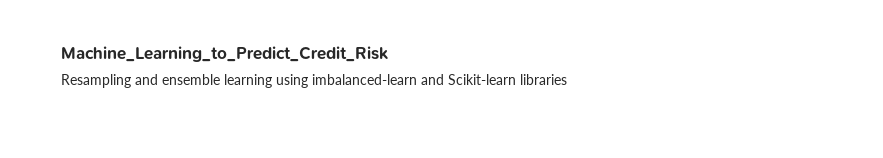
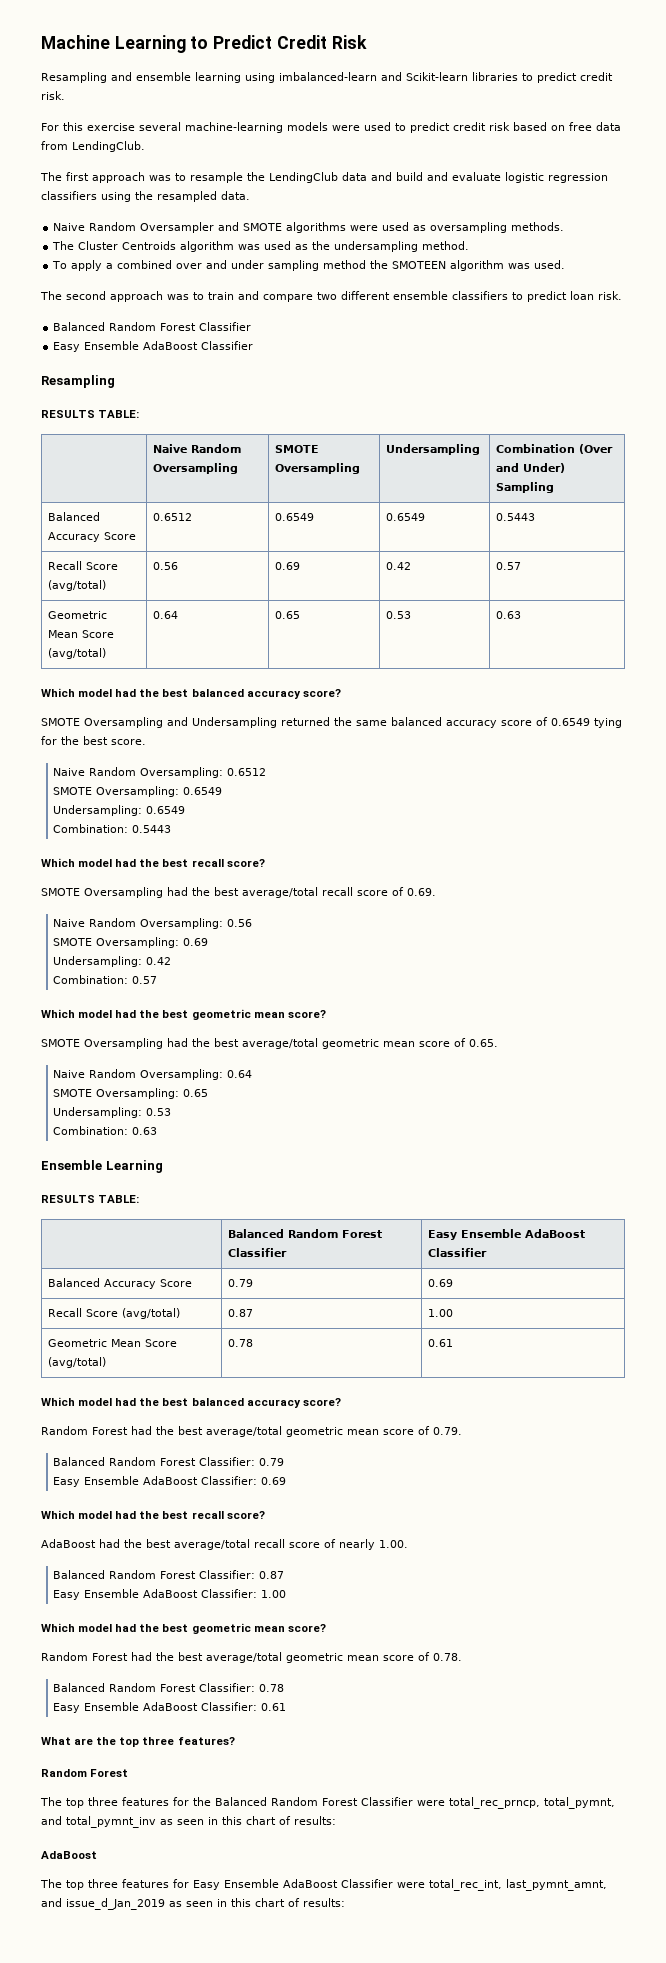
- Machine_Learning_to_Predict_Credit_Risk
+ Machine Learning to Predict Credit Risk
- Resampling and ensemble learning using imbalanced-learn and Scikit-learn libraries
+ Resampling and ensemble learning using imbalanced-learn and Scikit-learn libraries to predict credit risk.
+ For this exercise several machine-learning models were used to predict credit risk based on free data from LendingClub.
+ The first approach was to resample the LendingClub data and build and evaluate logistic regression classifiers using the resampled data.
+ Naive Random Oversampler and SMOTE algorithms were used as oversampling methods.
+ The Cluster Centroids algorithm was used as the undersampling method.
+ To apply a combined over and under sampling method the SMOTEEN algorithm was used.
+ The second approach was to train and compare two different ensemble classifiers to predict loan risk.
+ Balanced Random Forest Classifier
+ Easy Ensemble AdaBoost Classifier
+ Resampling
+ RESULTS TABLE:
+ | Naive Random Oversampling | SMOTE Oversampling | Undersampling | Combination (Over and Under) Sampling
+ Balanced Accuracy Score | 0.6512 | 0.6549 | 0.6549 | 0.5443
+ Recall Score (avg/total) | 0.56 | 0.69 | 0.42 | 0.57
+ Geometric Mean Score (avg/total) | 0.64 | 0.65 | 0.53 | 0.63
+ Which model had the best balanced accuracy score?
+ SMOTE Oversampling and Undersampling returned the same balanced accuracy score of 0.6549 tying for the best score.
+ Naive Random Oversampling: 0.6512
+ SMOTE Oversampling: 0.6549
+ Undersampling: 0.6549
+ Combination: 0.5443
+ Which model had the best recall score?
+ SMOTE Oversampling had the best average/total recall score of 0.69.
+ Naive Random Oversampling: 0.56
+ SMOTE Oversampling: 0.69
+ Undersampling: 0.42
+ Combination: 0.57
+ Which model had the best geometric mean score?
+ SMOTE Oversampling had the best average/total geometric mean score of 0.65.
+ Naive Random Oversampling: 0.64
+ SMOTE Oversampling: 0.65
+ Undersampling: 0.53
+ Combination: 0.63
+ Ensemble Learning
+ RESULTS TABLE:
+ | Balanced Random Forest Classifier | Easy Ensemble AdaBoost Classifier
+ Balanced Accuracy Score | 0.79 | 0.69
+ Recall Score (avg/total) | 0.87 | 1.00
+ Geometric Mean Score (avg/total) | 0.78 | 0.61
+ Which model had the best balanced accuracy score?
+ Random Forest had the best average/total geometric mean score of 0.79.
+ Balanced Random Forest Classifier: 0.79
+ Easy Ensemble AdaBoost Classifier: 0.69
+ Which model had the best recall score?
+ AdaBoost had the best average/total recall score of nearly 1.00.
+ Balanced Random Forest Classifier: 0.87
+ Easy Ensemble AdaBoost Classifier: 1.00
+ Which model had the best geometric mean score?
+ Random Forest had the best average/total geometric mean score of 0.78.
+ Balanced Random Forest Classifier: 0.78
+ Easy Ensemble AdaBoost Classifier: 0.61
+ What are the top three features?
+ Random Forest
+ The top three features for the Balanced Random Forest Classifier were total_rec_prncp, total_pymnt, and total_pymnt_inv as seen in this chart of results:
+ AdaBoost
+ The top three features for Easy Ensemble AdaBoost Classifier were total_rec_int, last_pymnt_amnt, and issue_d_Jan_2019 as seen in this chart of results:

